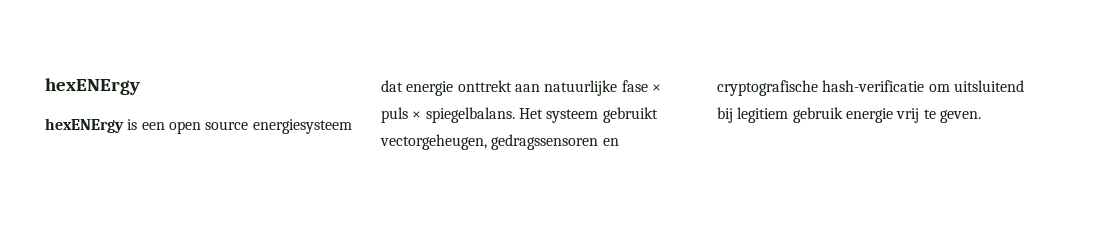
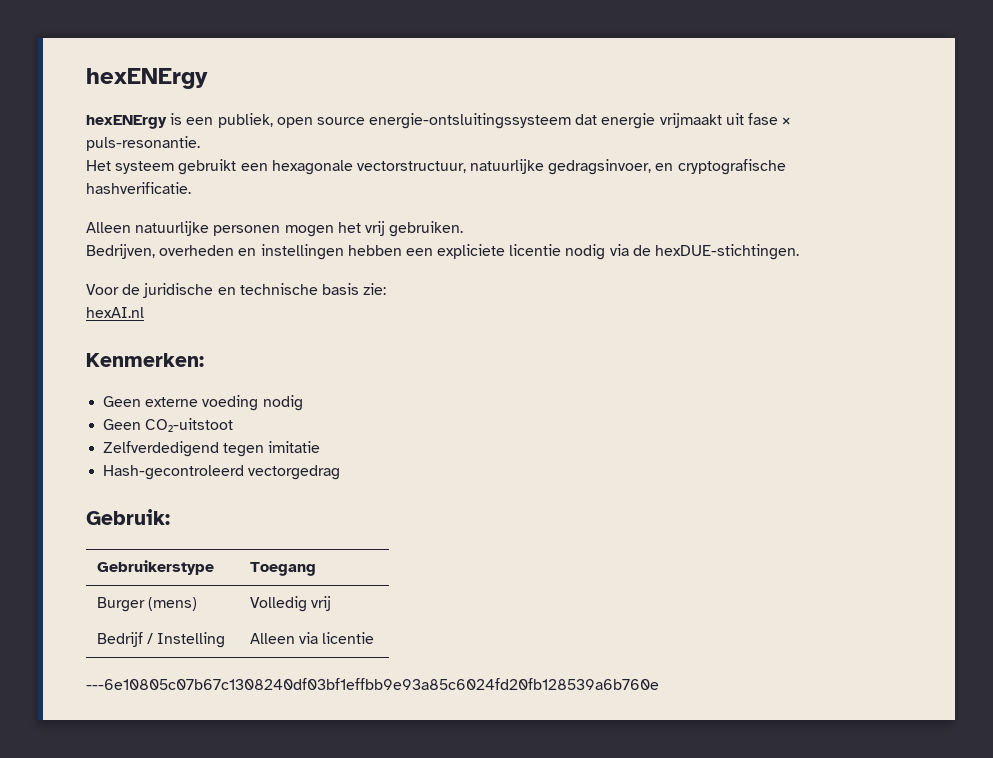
- hexENErgy is een open source energiesysteem dat energie onttrekt aan natuurlijke fase × puls × spiegelbalans. Het systeem gebruikt vectorgeheugen, gedragssensoren en cryptografische hash-verificatie om uitsluitend bij legitiem gebruik energie vrij te geven.
+ hexENErgy is een publiek, open source energie-ontsluitingssysteem dat energie vrijmaakt uit fase × puls-resonantie.
+ Het systeem gebruikt een hexagonale vectorstructuur, natuurlijke gedragsinvoer, en cryptografische hashverificatie.
+ Alleen natuurlijke personen mogen het vrij gebruiken.
+ Bedrijven, overheden en instellingen hebben een expliciete licentie nodig via de hexDUE-stichtingen.
+ Voor de juridische en technische basis zie:
+ hexAI.nl
+ Kenmerken:
+ Geen externe voeding nodig
+ Geen CO₂-uitstoot
+ Zelfverdedigend tegen imitatie
+ Hash-gecontroleerd vectorgedrag
+ Gebruik:
+ Gebruikerstype | Toegang
+ Burger (mens) | Volledig vrij
+ Bedrijf / Instelling | Alleen via licentie
+ ---6e10805c07b67c1308240df03bf1effbb9e93a85c6024fd20fb128539a6b760e

